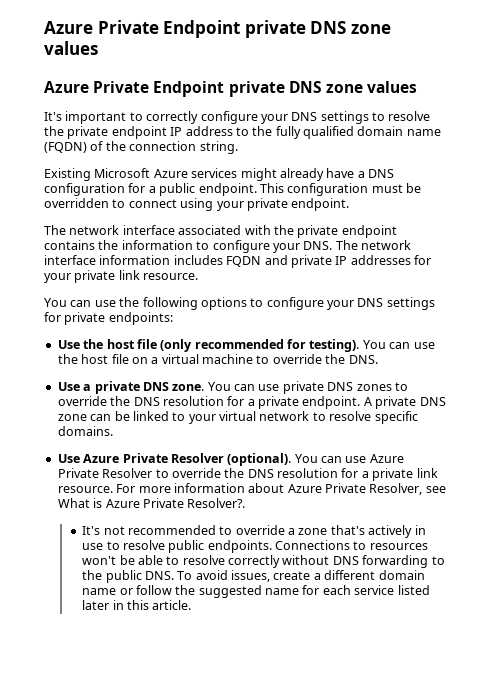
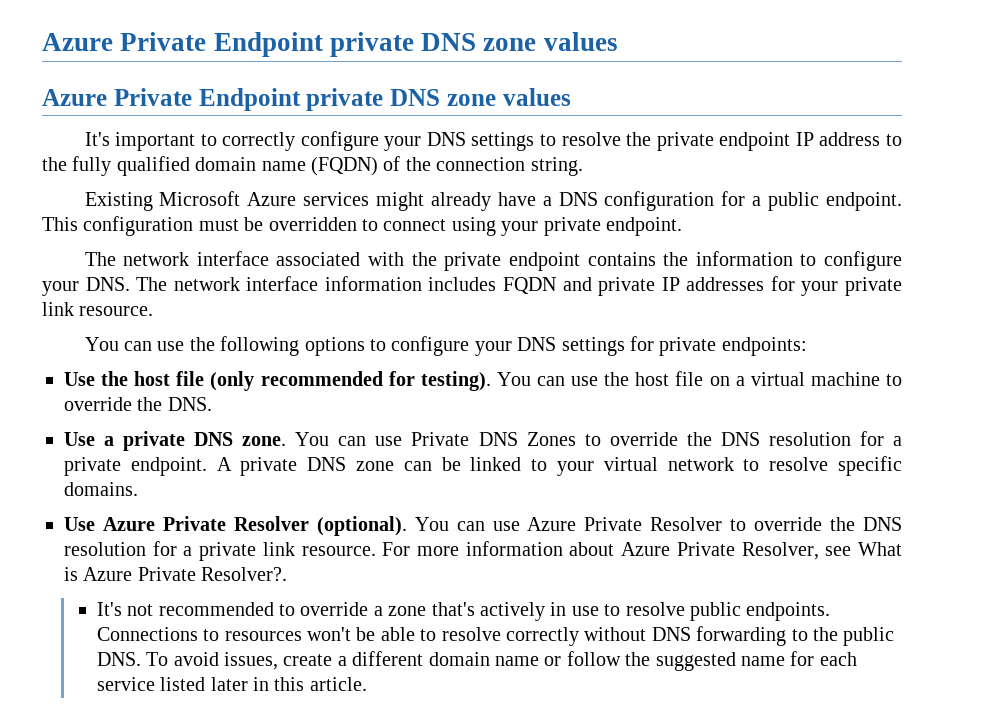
- You can use private DNS zones to override the DNS resolution for a private endpoint.
+ You can use Private DNS Zones to override the DNS resolution for a private endpoint.

